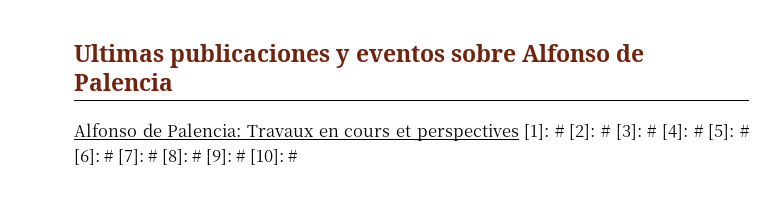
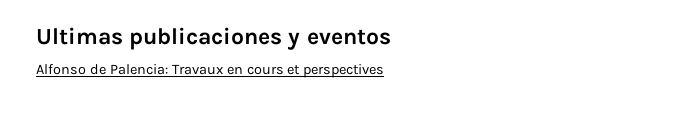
- Ultimas publicaciones y eventos sobre Alfonso de Palencia
+ Ultimas publicaciones y eventos
- Alfonso de Palencia: Travaux en cours et perspectives [1]: # [2]: # [3]: # [4]: # [5]: # [6]: # [7]: # [8]: # [9]: # [10]: #
+ Alfonso de Palencia: Travaux en cours et perspectives

